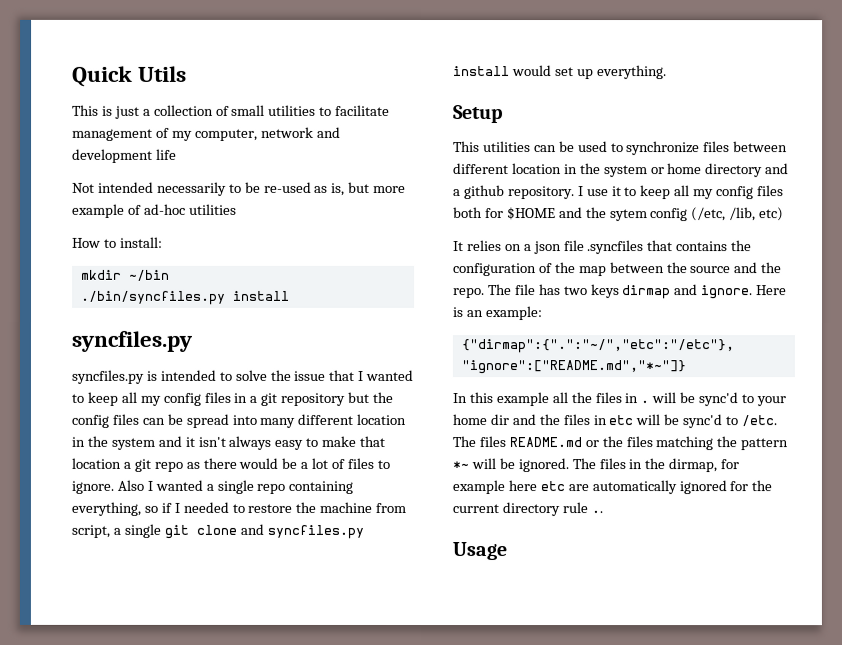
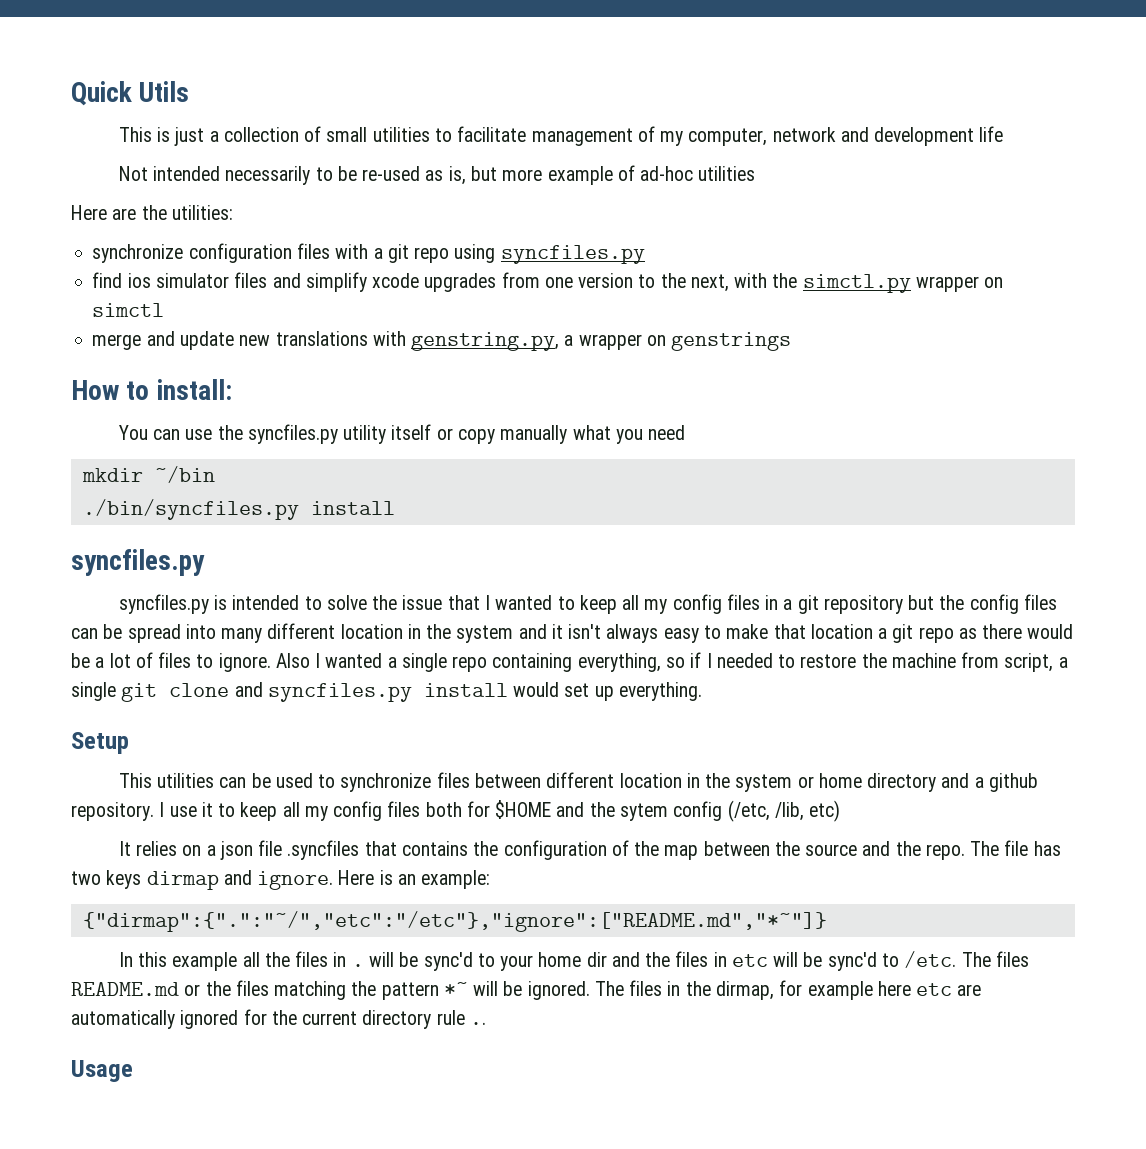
+ Here are the utilities:
+ synchronize configuration files with a git repo using syncfiles.py
+ find ios simulator files and simplify xcode upgrades from one version to the next, with the simctl.py wrapper on simctl
+ merge and update new translations with genstring.py, a wrapper on genstrings
  How to install:
+ You can use the syncfiles.py utility itself or copy manually what you need

